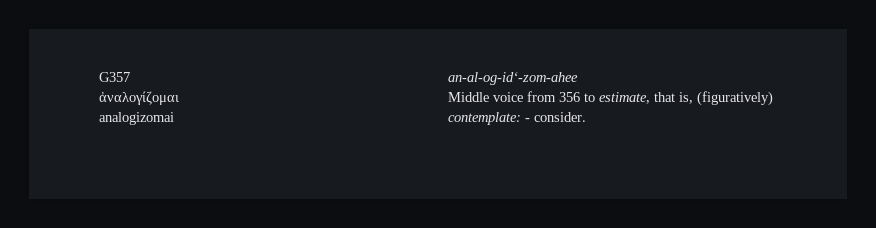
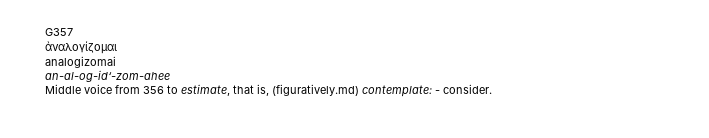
- Middle voice from 356 to estimate, that is, (figuratively) contemplate: - consider.
+ Middle voice from 356 to estimate, that is, (figuratively.md) contemplate: - consider.

